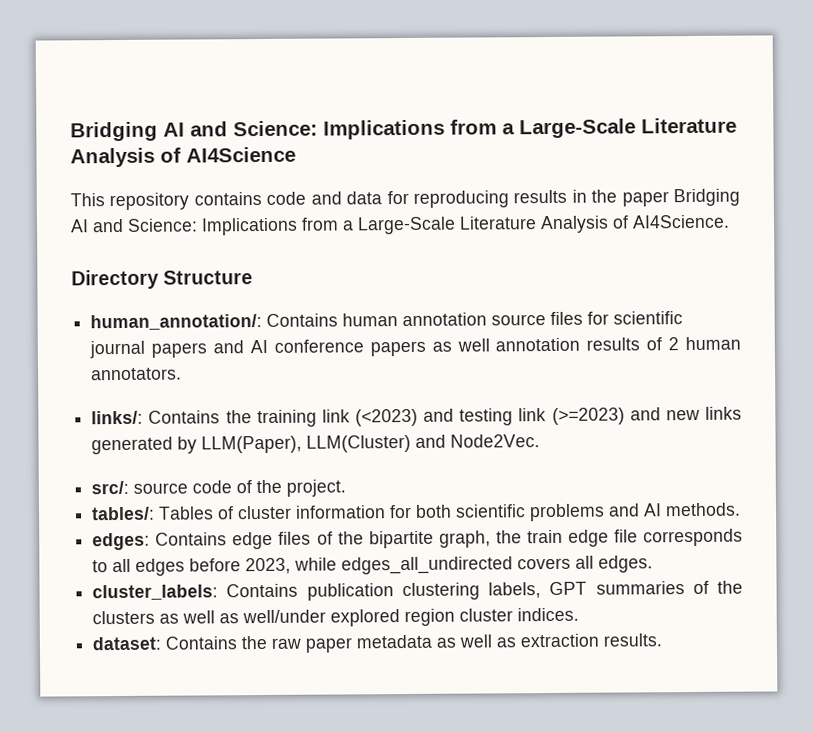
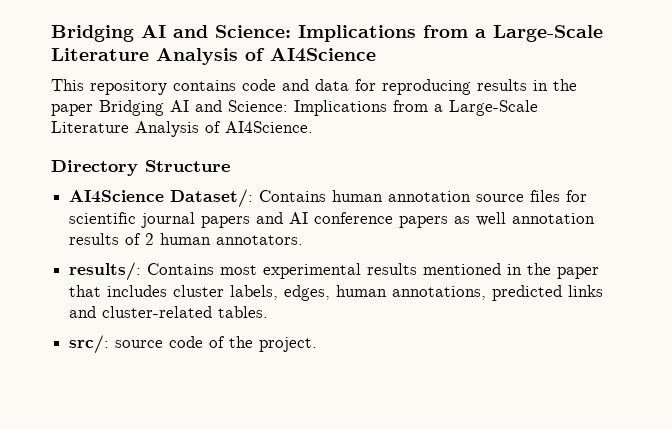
- human_annotation/: Contains human annotation source files for scientific journal papers and AI conference papers as well annotation results of 2 human annotators.
+ AI4Science Dataset/: Contains human annotation source files for scientific journal papers and AI conference papers as well annotation results of 2 human annotators.
- links/: Contains the training link (<2023) and testing link (>=2023) and new links generated by LLM(Paper), LLM(Cluster) and Node2Vec.
+ results/: Contains most experimental results mentioned in the paper that includes cluster labels, edges, human annotations, predicted links and cluster-related tables.
- tables/: Tables of cluster information for both scientific problems and AI methods.
- edges: Contains edge files of the bipartite graph, the train edge file corresponds to all edges before 2023, while edges_all_undirected covers all edges.
- cluster_labels: Contains publication clustering labels, GPT summaries of the clusters as well as well/under explored region cluster indices.
- dataset: Contains the raw paper metadata as well as extraction results.

